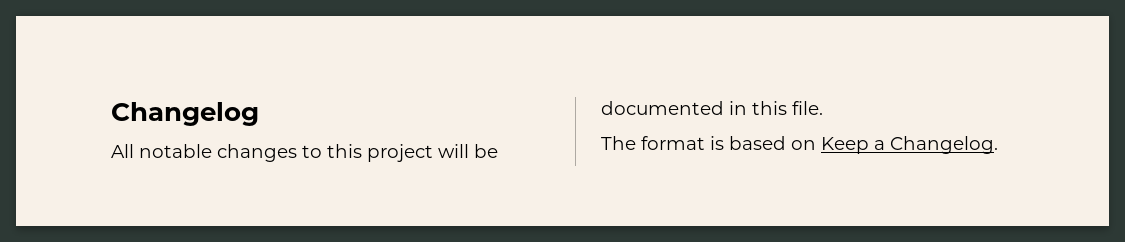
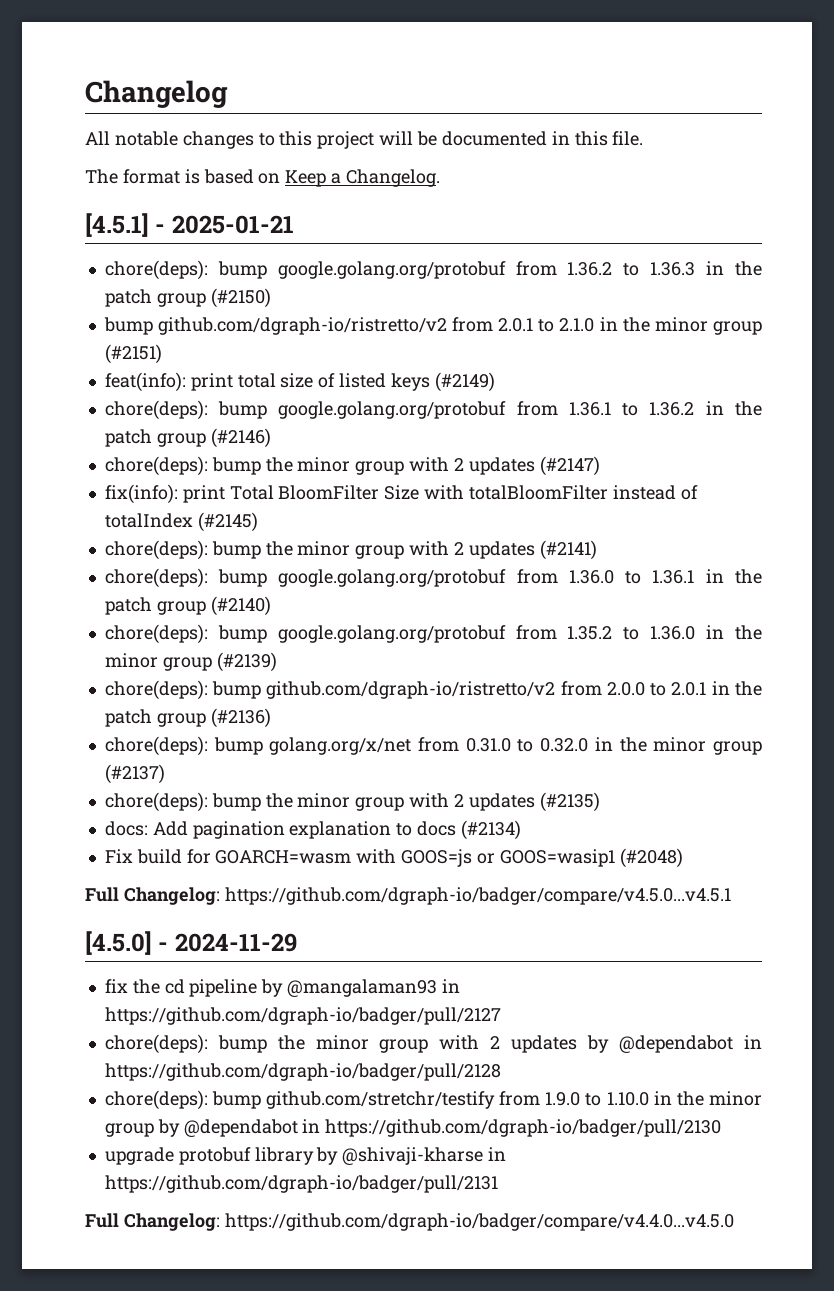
+ [4.5.1] - 2025-01-21
+ chore(deps): bump google.golang.org/protobuf from 1.36.2 to 1.36.3 in the patch group (#2150)
+ bump github.com/dgraph-io/ristretto/v2 from 2.0.1 to 2.1.0 in the minor group (#2151)
+ feat(info): print total size of listed keys (#2149)
+ chore(deps): bump google.golang.org/protobuf from 1.36.1 to 1.36.2 in the patch group (#2146)
+ chore(deps): bump the minor group with 2 updates (#2147)
+ fix(info): print Total BloomFilter Size with totalBloomFilter instead of totalIndex (#2145)
+ chore(deps): bump the minor group with 2 updates (#2141)
+ chore(deps): bump google.golang.org/protobuf from 1.36.0 to 1.36.1 in the patch group (#2140)
+ chore(deps): bump google.golang.org/protobuf from 1.35.2 to 1.36.0 in the minor group (#2139)
+ chore(deps): bump github.com/dgraph-io/ristretto/v2 from 2.0.0 to 2.0.1 in the patch group (#2136)
+ chore(deps): bump golang.org/x/net from 0.31.0 to 0.32.0 in the minor group (#2137)
+ chore(deps): bump the minor group with 2 updates (#2135)
+ docs: Add pagination explanation to docs (#2134)
+ Fix build for GOARCH=wasm with GOOS=js or GOOS=wasip1 (#2048)
+ Full Changelog: https://github.com/dgraph-io/badger/compare/v4.5.0...v4.5.1
+ [4.5.0] - 2024-11-29
+ fix the cd pipeline by @mangalaman93 in https://github.com/dgraph-io/badger/pull/2127
+ chore(deps): bump the minor group with 2 updates by @dependabot in https://github.com/dgraph-io/badger/pull/2128
+ chore(deps): bump github.com/stretchr/testify from 1.9.0 to 1.10.0 in the minor group by @dependabot in https://github.com/dgraph-io/badger/pull/2130
+ upgrade protobuf library by @shivaji-kharse in https://github.com/dgraph-io/badger/pull/2131
+ Full Changelog: https://github.com/dgraph-io/badger/compare/v4.4.0...v4.5.0

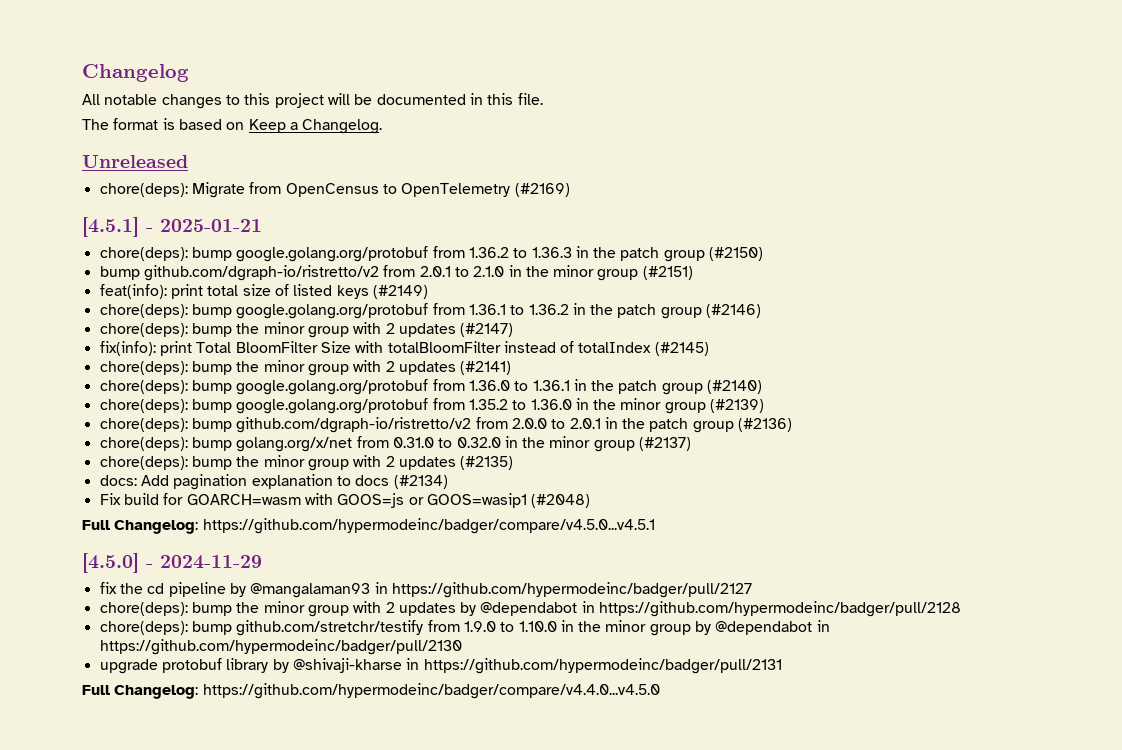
+ Unreleased
+ chore(deps): Migrate from OpenCensus to OpenTelemetry (#2169)
- Full Changelog: https://github.com/dgraph-io/badger/compare/v4.5.0...v4.5.1
+ Full Changelog: https://github.com/hypermodeinc/badger/compare/v4.5.0...v4.5.1
- fix the cd pipeline by @mangalaman93 in https://github.com/dgraph-io/badger/pull/2127
+ fix the cd pipeline by @mangalaman93 in https://github.com/hypermodeinc/badger/pull/2127
- chore(deps): bump the minor group with 2 updates by @dependabot in https://github.com/dgraph-io/badger/pull/2128
+ chore(deps): bump the minor group with 2 updates by @dependabot in https://github.com/hypermodeinc/badger/pull/2128
- chore(deps): bump github.com/stretchr/testify from 1.9.0 to 1.10.0 in the minor group by @dependabot in https://github.com/dgraph-io/badger/pull/2130
+ chore(deps): bump github.com/stretchr/testify from 1.9.0 to 1.10.0 in the minor group by @dependabot in https://github.com/hypermodeinc/badger/pull/2130
- upgrade protobuf library by @shivaji-kharse in https://github.com/dgraph-io/badger/pull/2131
- Full Changelog: https://github.com/dgraph-io/badger/compare/v4.4.0...v4.5.0
+ upgrade protobuf library by @shivaji-kharse in https://github.com/hypermodeinc/badger/pull/2131
+ Full Changelog: https://github.com/hypermodeinc/badger/compare/v4.4.0...v4.5.0

